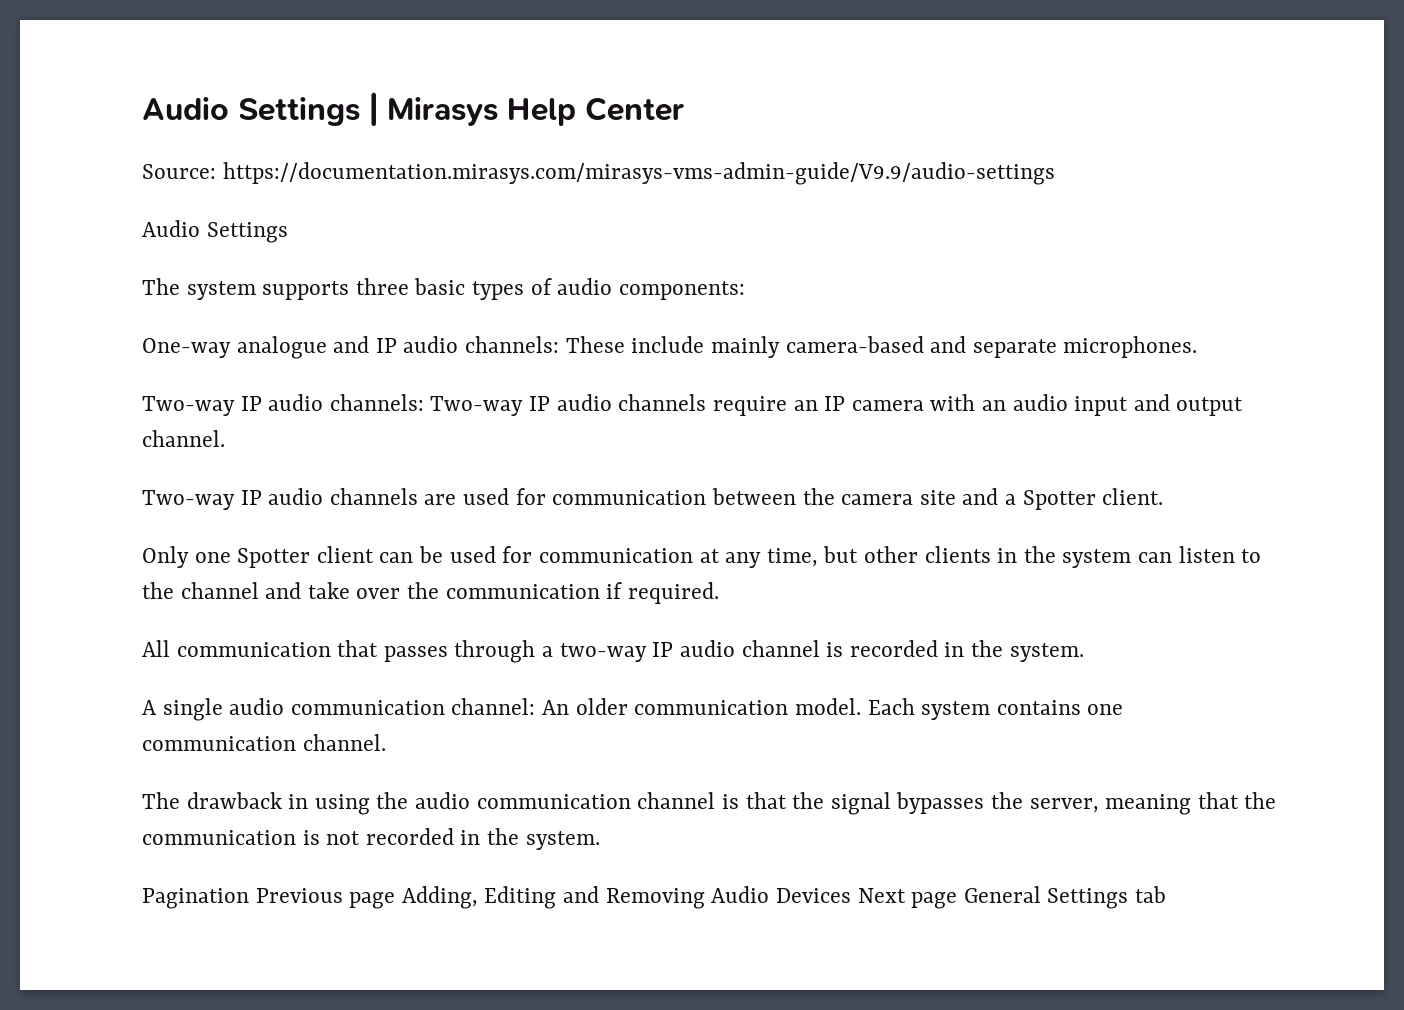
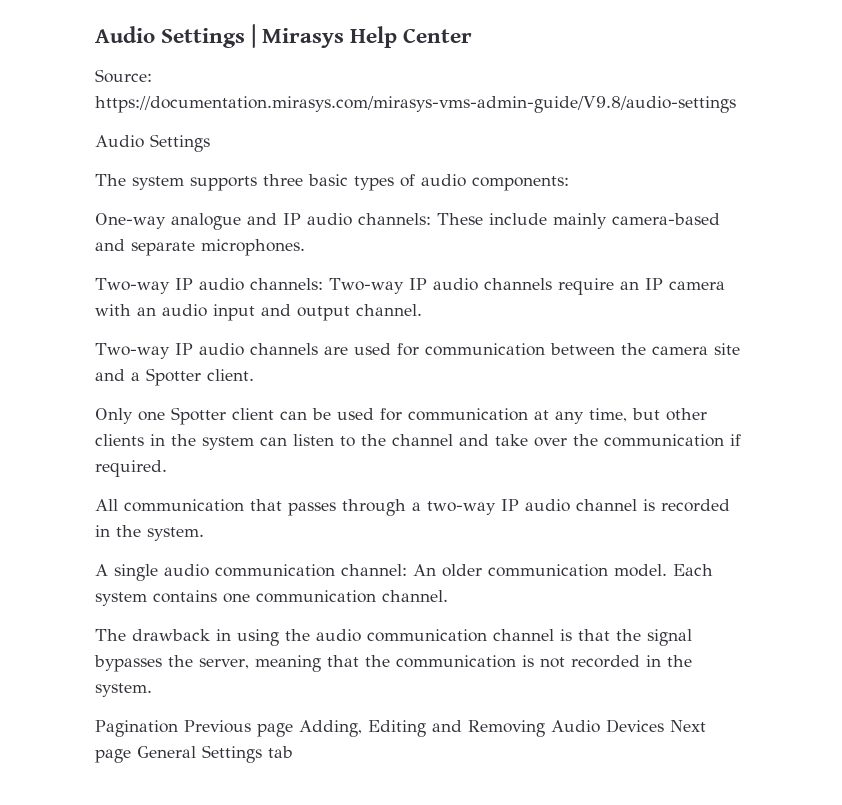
- Source: https://documentation.mirasys.com/mirasys-vms-admin-guide/V9.9/audio-settings
+ Source: https://documentation.mirasys.com/mirasys-vms-admin-guide/V9.8/audio-settings

